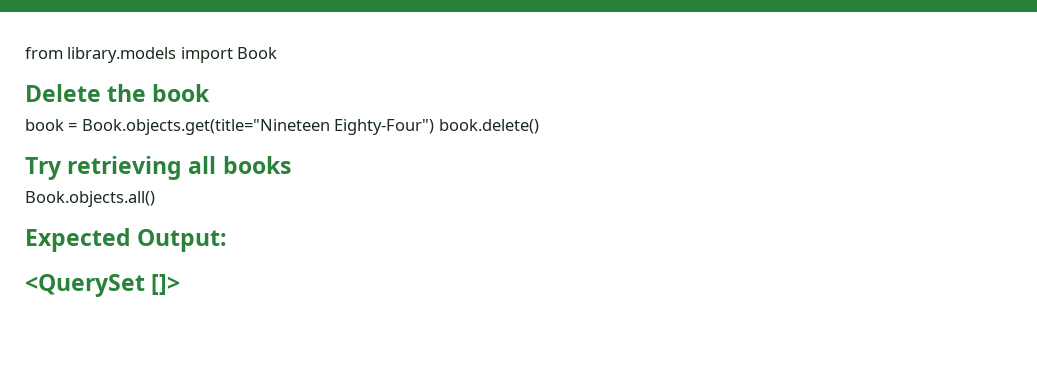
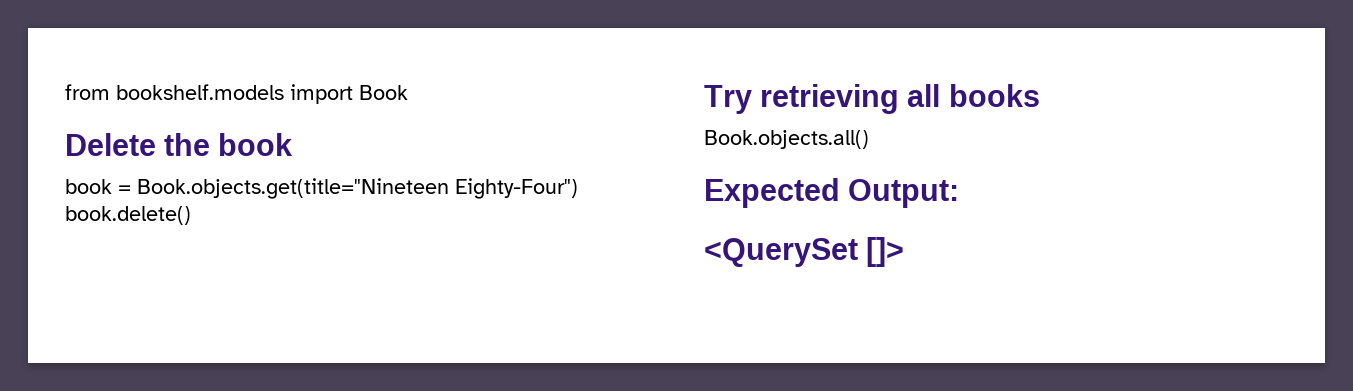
- from library.models import Book
+ from bookshelf.models import Book

